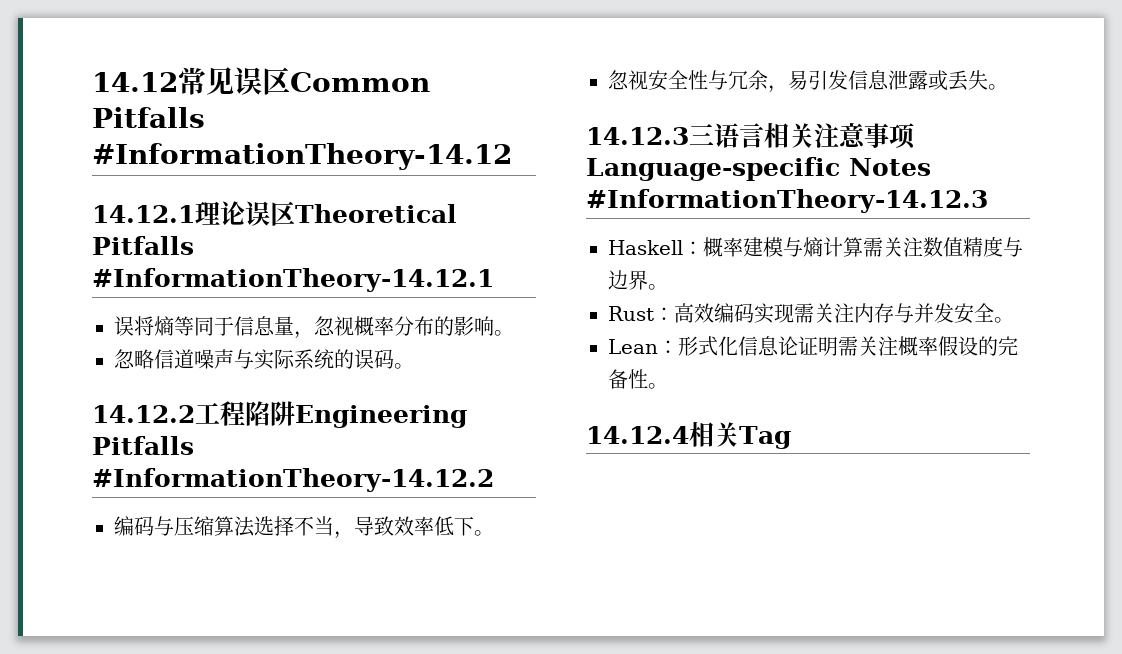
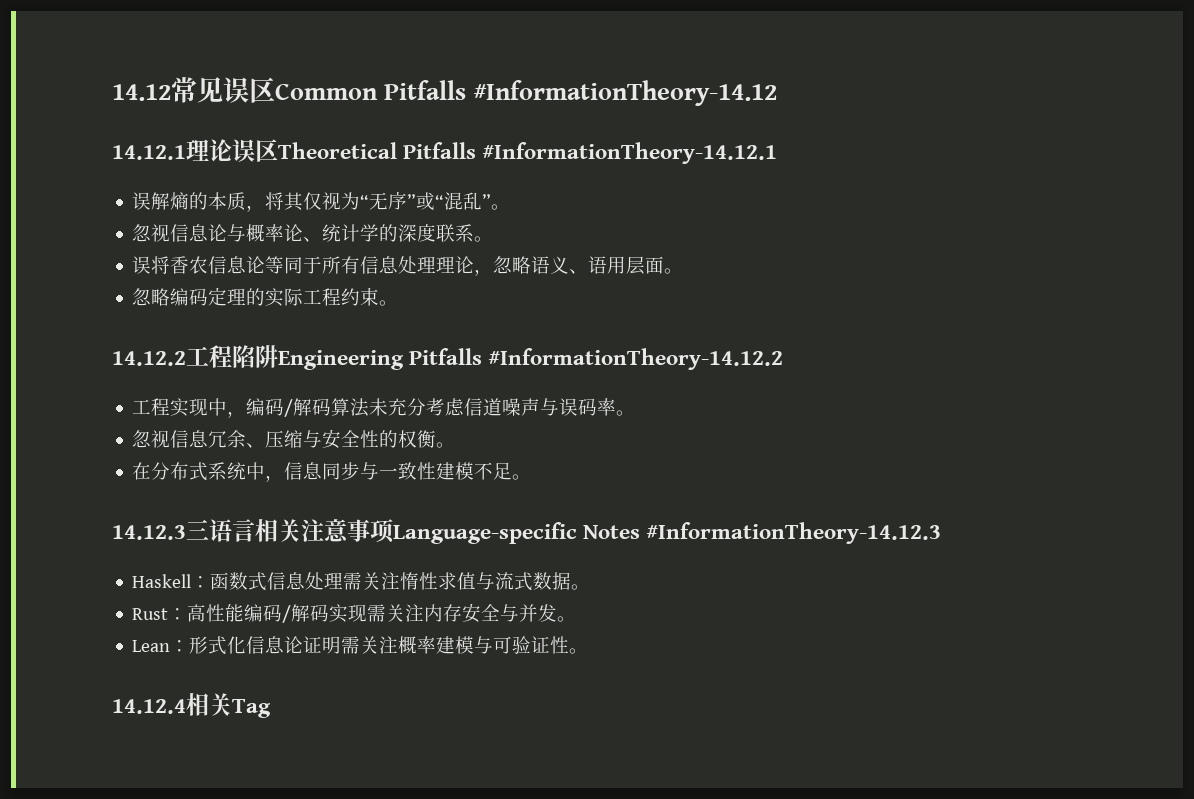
- 误将熵等同于信息量，忽视概率分布的影响。
- 忽略信道噪声与实际系统的误码。
+ 误解熵的本质，将其仅视为“无序”或“混乱”。
+ 忽视信息论与概率论、统计学的深度联系。
+ 误将香农信息论等同于所有信息处理理论，忽略语义、语用层面。
+ 忽略编码定理的实际工程约束。
- 编码与压缩算法选择不当，导致效率低下。
- 忽视安全性与冗余，易引发信息泄露或丢失。
+ 工程实现中，编码/解码算法未充分考虑信道噪声与误码率。
+ 忽视信息冗余、压缩与安全性的权衡。
+ 在分布式系统中，信息同步与一致性建模不足。
- Haskell：概率建模与熵计算需关注数值精度与边界。
+ Haskell：函数式信息处理需关注惰性求值与流式数据。
- Rust：高效编码实现需关注内存与并发安全。
+ Rust：高性能编码/解码实现需关注内存安全与并发。
- Lean：形式化信息论证明需关注概率假设的完备性。
+ Lean：形式化信息论证明需关注概率建模与可验证性。

